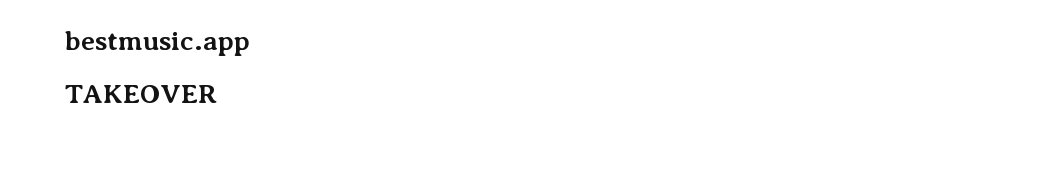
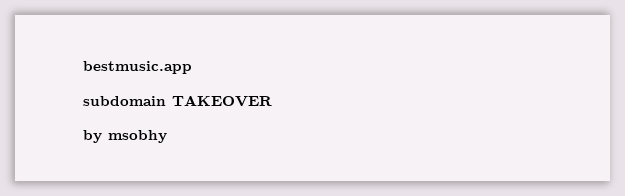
- TAKEOVER
+ subdomain TAKEOVER
+ by msobhy

